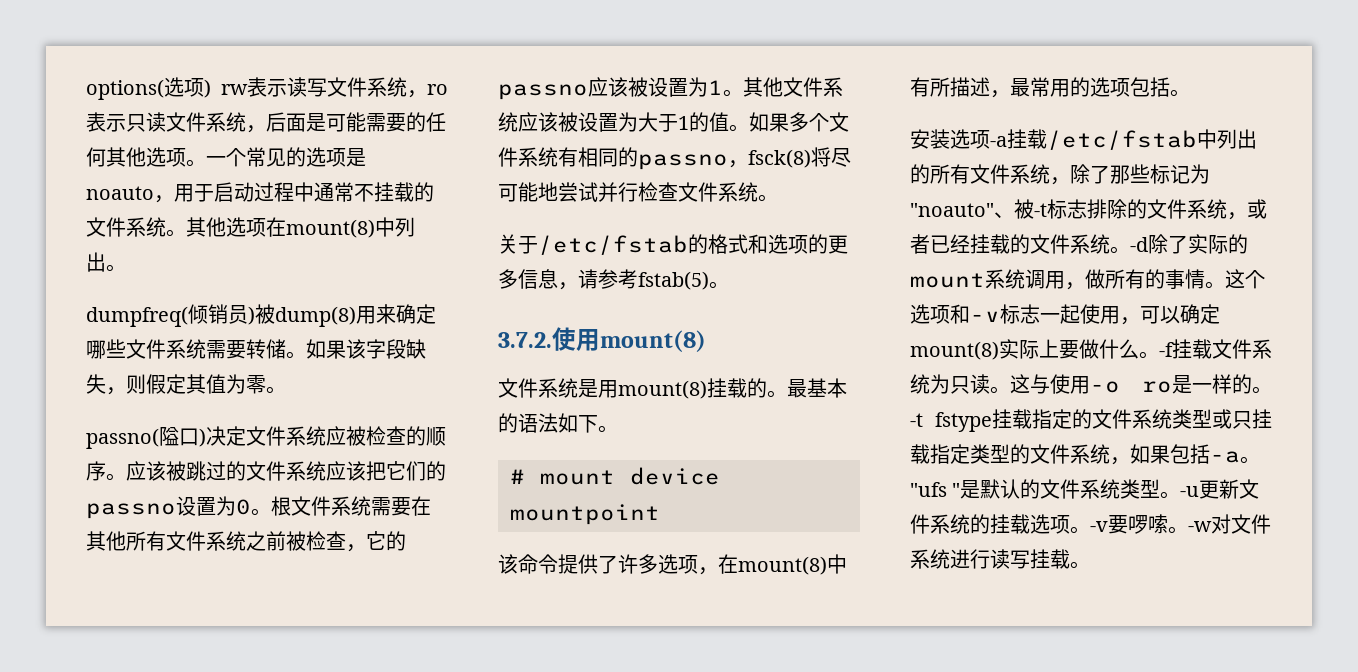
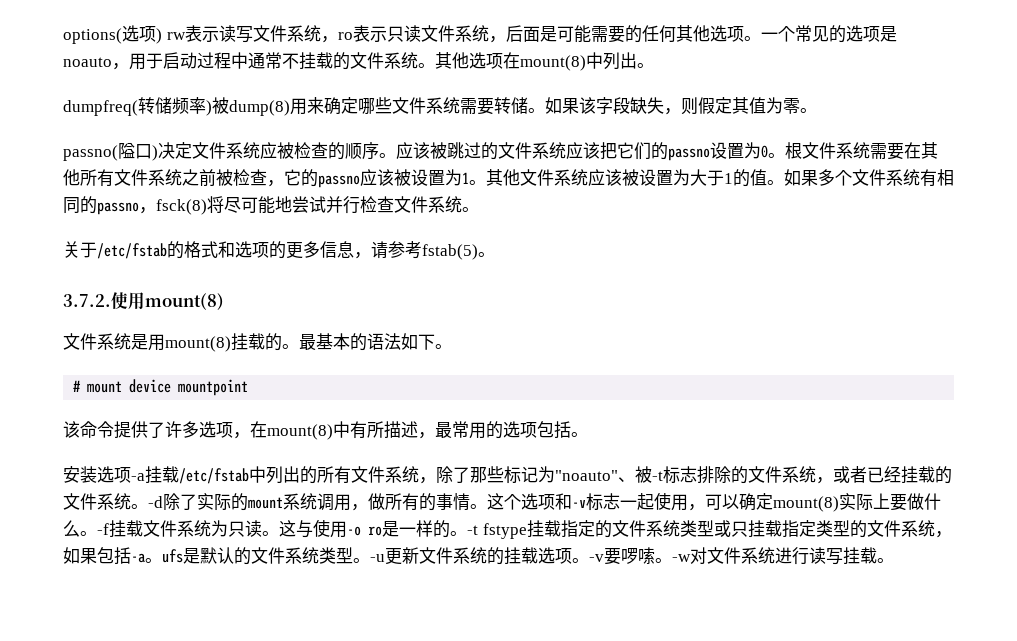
- dumpfreq(倾销员)被dump(8)用来确定哪些文件系统需要转储。
+ dumpfreq(转储频率)被dump(8)用来确定哪些文件系统需要转储。
- -t fstype挂载指定的文件系统类型或只挂载指定类型的文件系统，如果包括-a。"ufs "是默认的文件系统类型。
+ -t fstype挂载指定的文件系统类型或只挂载指定类型的文件系统，如果包括-a。ufs是默认的文件系统类型。

